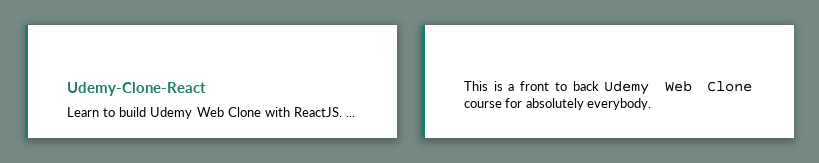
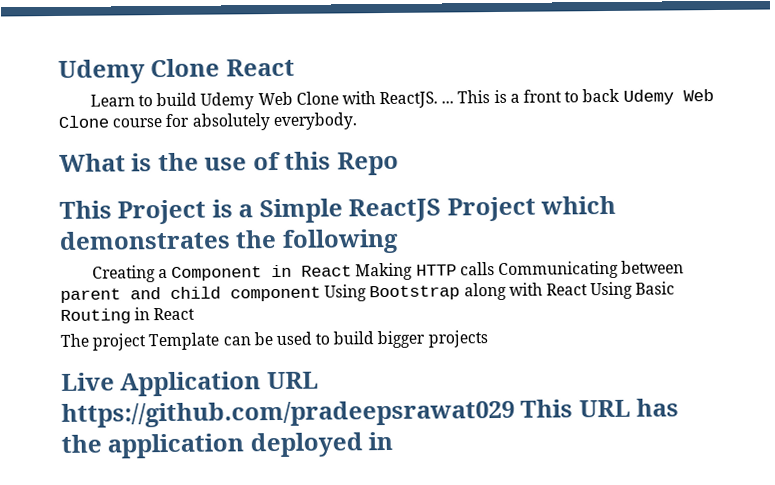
- Udemy-Clone-React
+ Udemy Clone React
+ What is the use of this Repo
+ This Project is a Simple ReactJS Project which demonstrates the following
+ Creating a Component in React Making HTTP calls Communicating between parent and child component Using Bootstrap along with React Using Basic Routing in React
+ The project Template can be used to build bigger projects
+ Live Application URL https://github.com/pradeepsrawat029 This URL has the application deployed in

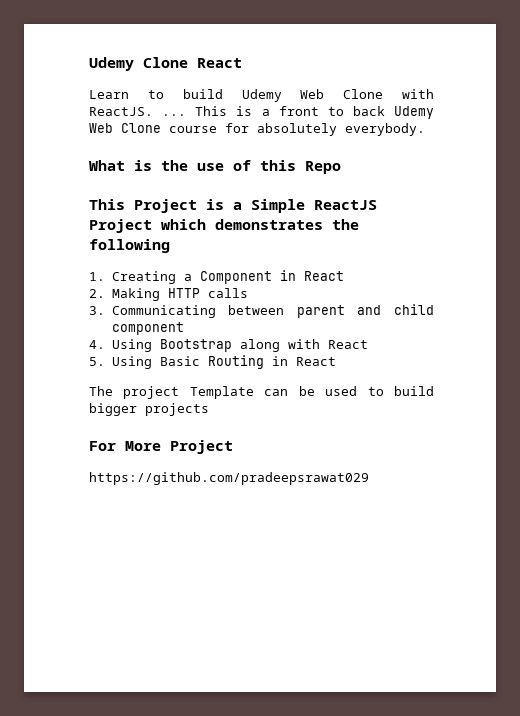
- Creating a Component in React Making HTTP calls Communicating between parent and child component Using Bootstrap along with React Using Basic Routing in React
+ 1. Creating a Component in React
+ 2. Making HTTP calls
+ 3. Communicating between parent and child component
+ 4. Using Bootstrap along with React
+ 5. Using Basic Routing in React
- Live Application URL https://github.com/pradeepsrawat029 This URL has the application deployed in
+ For More Project
+ https://github.com/pradeepsrawat029

